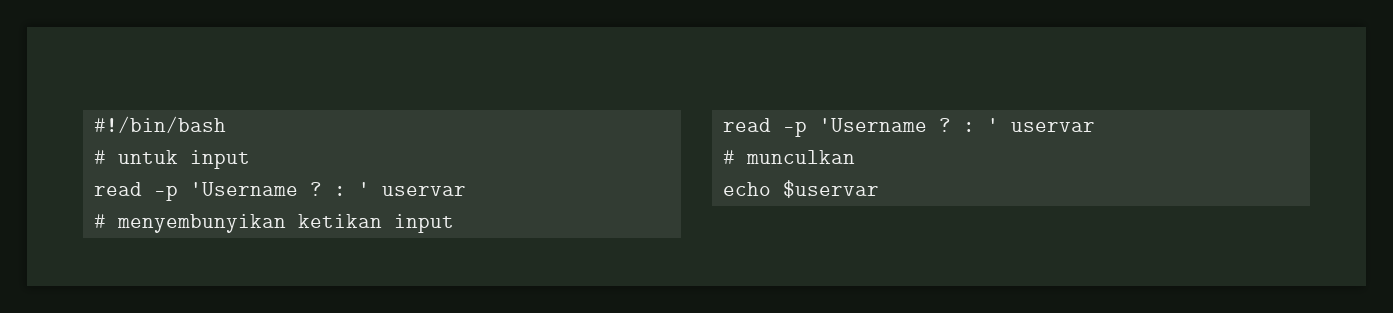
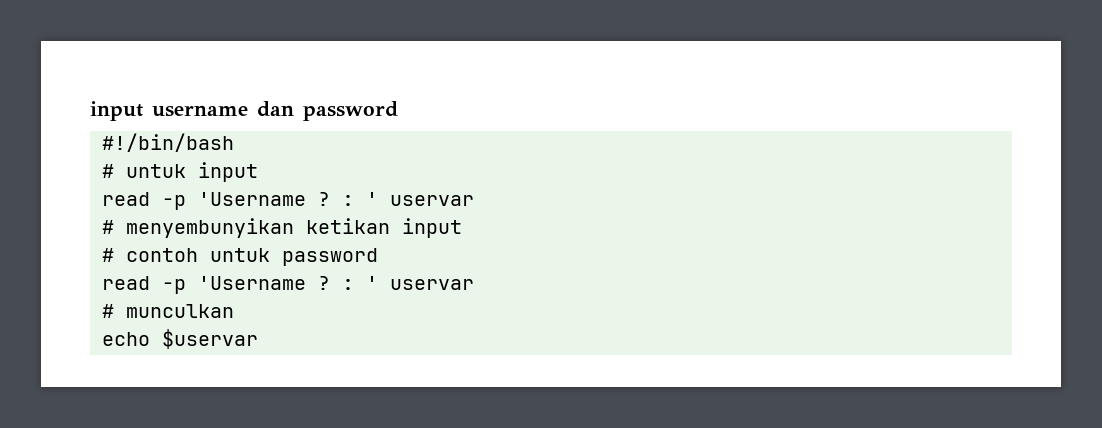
+ input username dan password
+ # contoh untuk password

